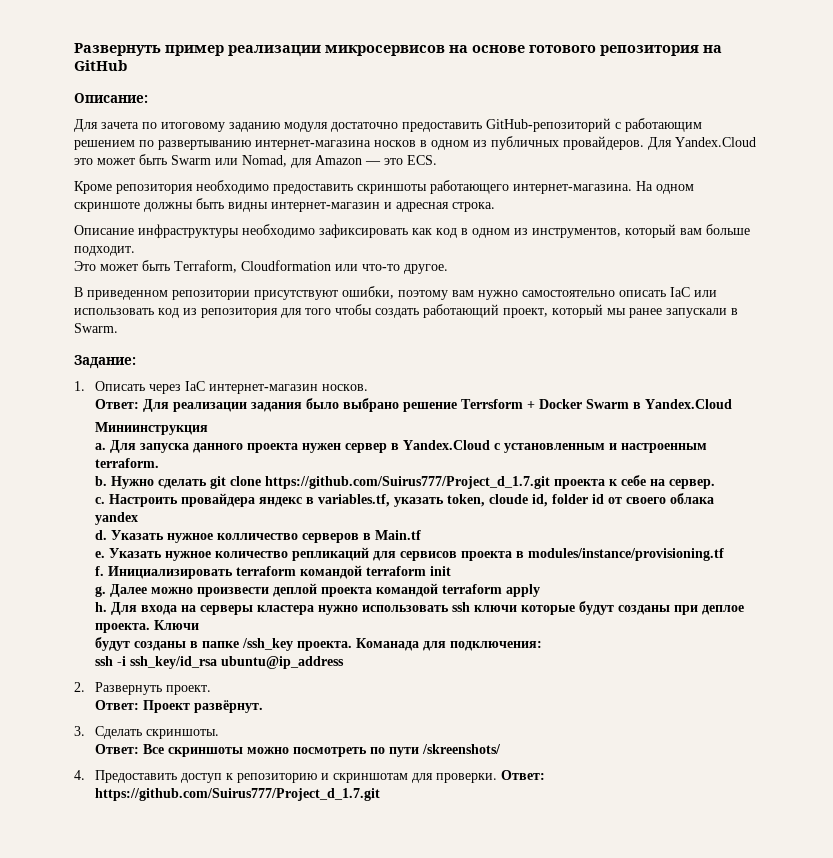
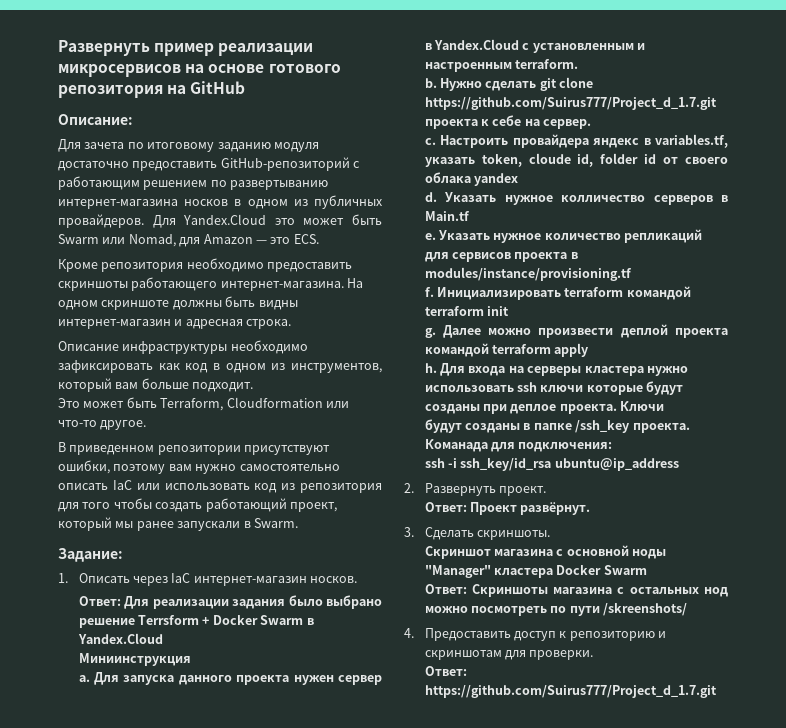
- Ответ: Все скриншоты можно посмотреть по пути /skreenshots/
+ Скриншот магазина с основной ноды "Manager" кластера Docker Swarm
+ Ответ: Cкриншоты магазина с остальных нод можно посмотреть по пути /skreenshots/
- 4. Предоставить доступ к репозиторию и скриншотам для проверки. Ответ: https://github.com/Suirus777/Project_d_1.7.git
+ 4. Предоставить доступ к репозиторию и скриншотам для проверки.
+ Ответ: https://github.com/Suirus777/Project_d_1.7.git

